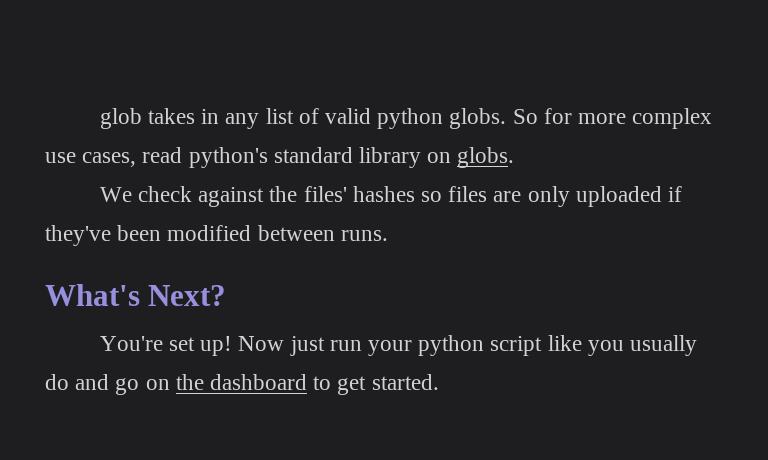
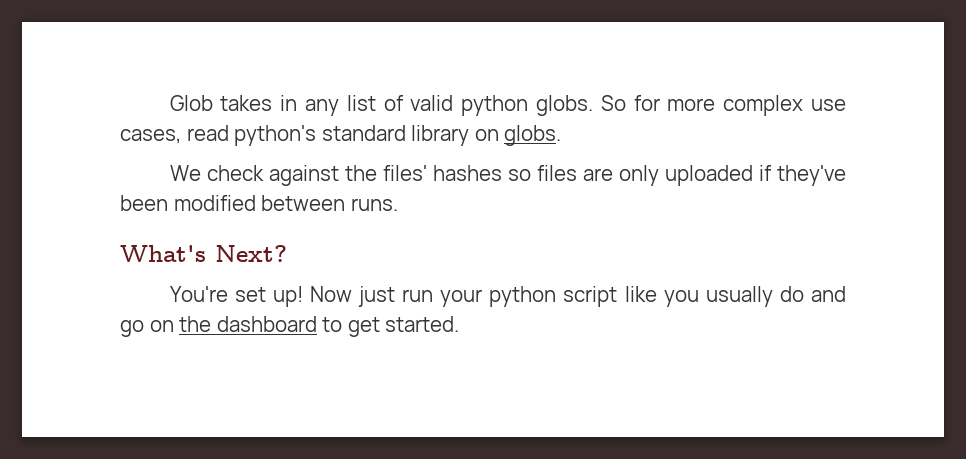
- glob takes in any list of valid python globs.
+ Glob takes in any list of valid python globs.

